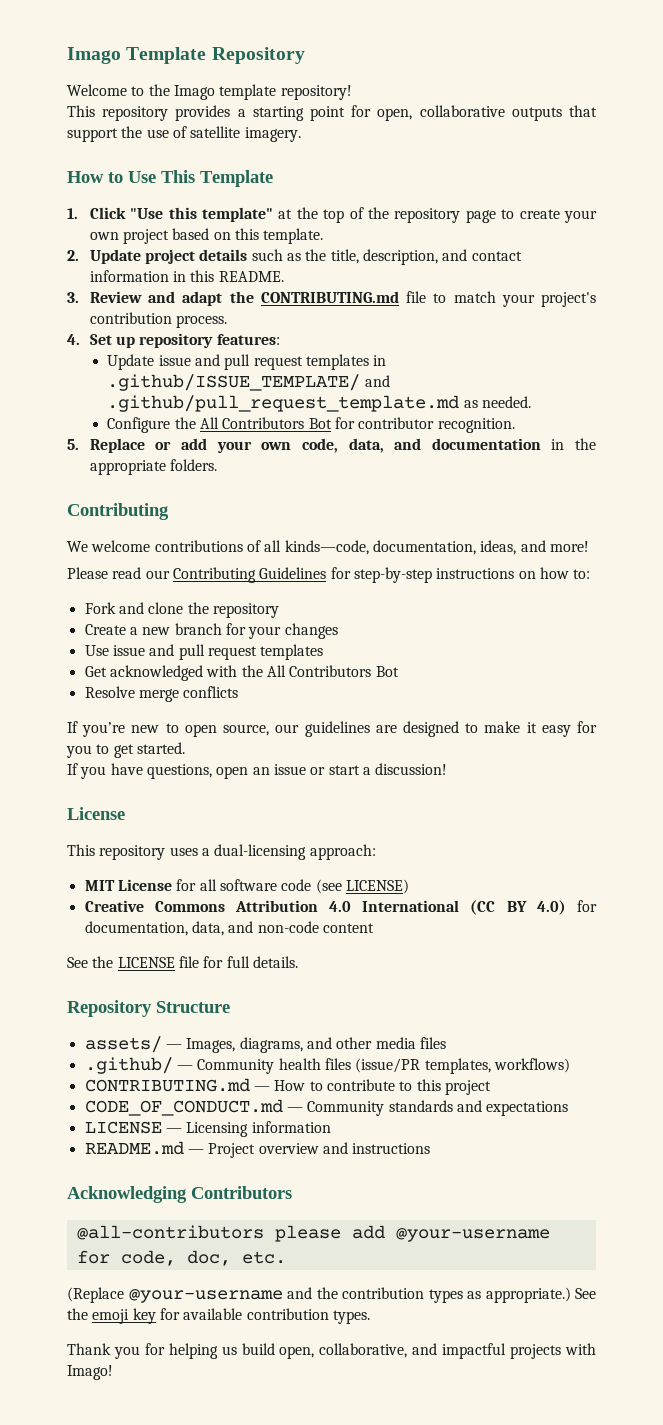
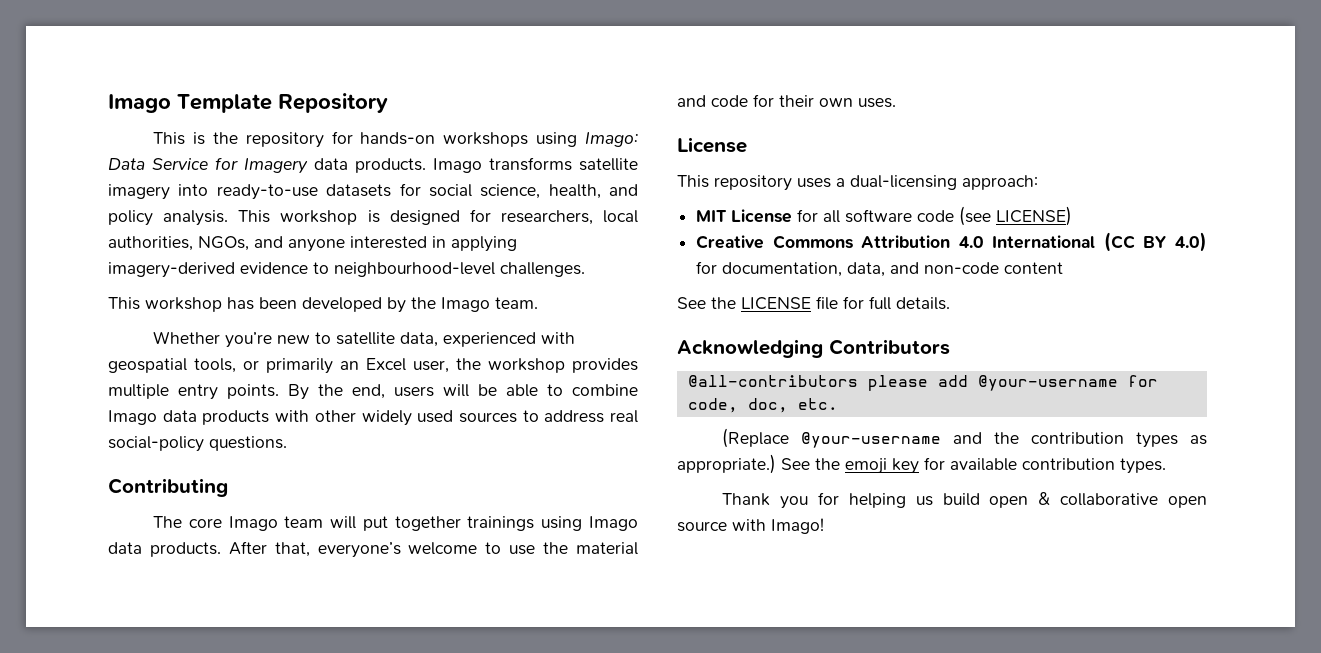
- Welcome to the Imago template repository!
- This repository provides a starting point for open, collaborative outputs that support the use of satellite imagery.
- How to Use This Template
- 1. Click "Use this template" at the top of the repository page to create your own project based on this template.
- 2. Update project details such as the title, description, and contact information in this README.
- 3. Review and adapt the CONTRIBUTING.md file to match your project's contribution process.
- 4. Set up repository features:
- Update issue and pull request templates in .github/ISSUE_TEMPLATE/ and .github/pull_request_template.md as needed.
- Configure the All Contributors Bot for contributor recognition.
- 5. Replace or add your own code, data, and documentation in the appropriate folders.
+ This is the repository for hands-on workshops using Imago: Data Service for Imagery data products. Imago transforms satellite imagery into ready-to-use datasets for social science, health, and policy analysis. This workshop is designed for researchers, local authorities, NGOs, and anyone interested in applying imagery-derived evidence to neighbourhood-level challenges.
+ This workshop has been developed by the Imago team.
+ Whether you’re new to satellite data, experienced with geospatial tools, or primarily an Excel user, the workshop provides multiple entry points. By the end, users will be able to combine Imago data products with other widely used sources to address real social-policy questions.
  Contributing
- We welcome contributions of all kinds—code, documentation, ideas, and more!
- Please read our Contributing Guidelines for step-by-step instructions on how to:
- Fork and clone the repository
- Create a new branch for your changes
- Use issue and pull request templates
- Get acknowledged with the All Contributors Bot
- Resolve merge conflicts
- If you’re new to open source, our guidelines are designed to make it easy for you to get started.
- If you have questions, open an issue or start a discussion!
+ The core Imago team will put together trainings using Imago data products. After that, everyone’s welcome to use the material and code for their own uses.
- Repository Structure
- assets/ — Images, diagrams, and other media files
- .github/ — Community health files (issue/PR templates, workflows)
- CONTRIBUTING.md — How to contribute to this project
- CODE_OF_CONDUCT.md — Community standards and expectations
- LICENSE — Licensing information
- README.md — Project overview and instructions
- Thank you for helping us build open, collaborative, and impactful projects with Imago!
+ Thank you for helping us build open & collaborative open source with Imago!

